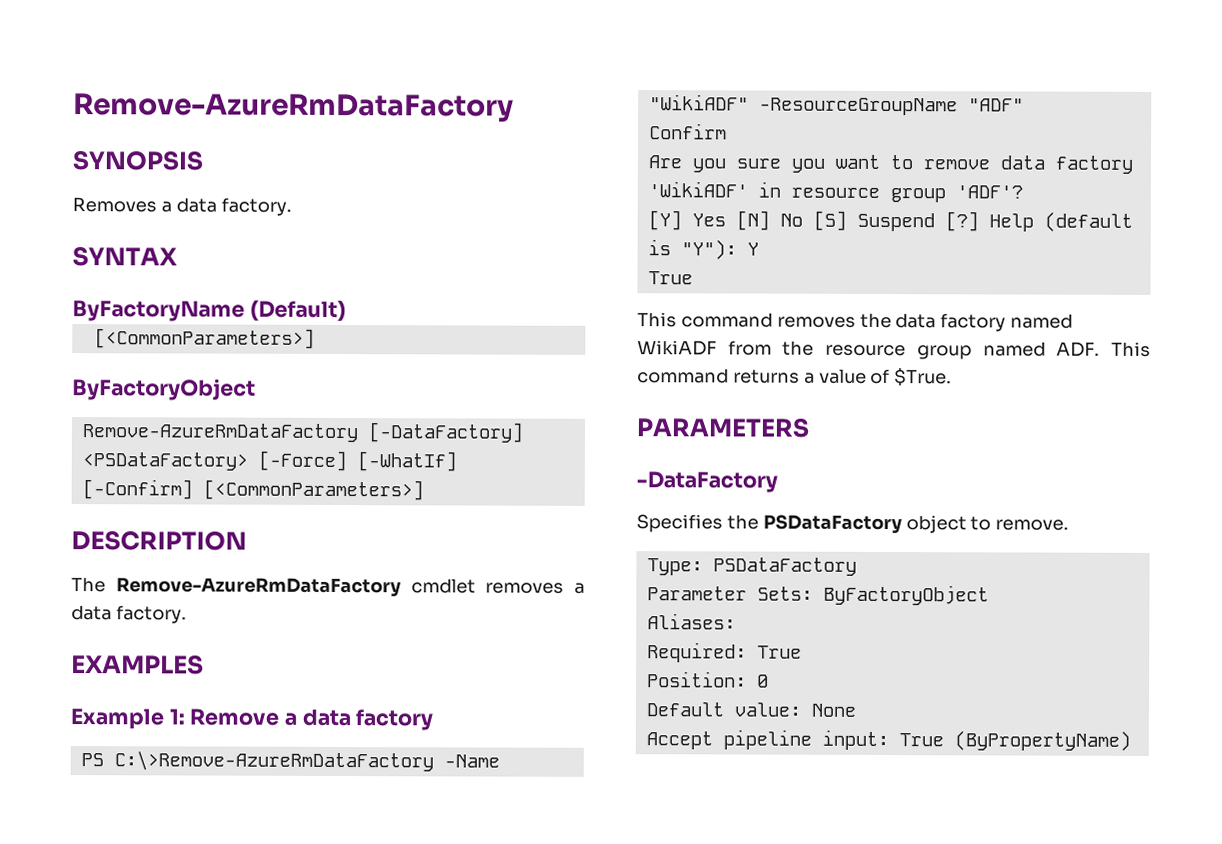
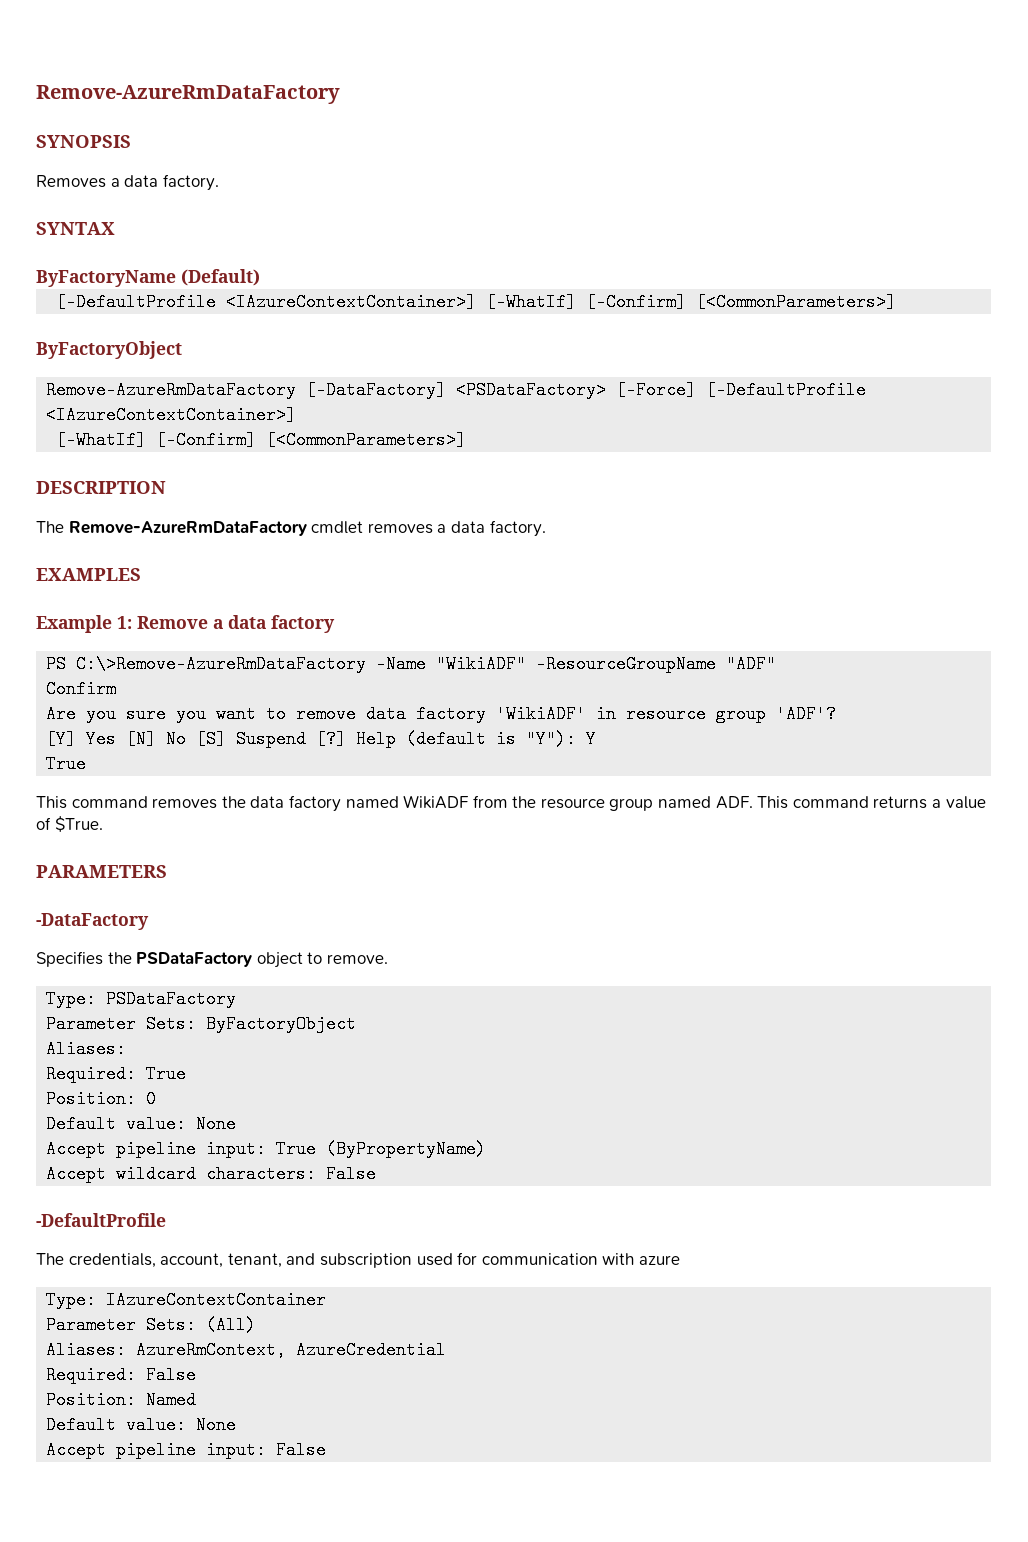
  ByFactoryName (Default)
- [<CommonParameters>]
+ [-DefaultProfile <IAzureContextContainer>] [-WhatIf] [-Confirm] [<CommonParameters>]
- Remove-AzureRmDataFactory [-DataFactory] <PSDataFactory> [-Force] [-WhatIf] [-Confirm] [<CommonParameters>]
+ Remove-AzureRmDataFactory [-DataFactory] <PSDataFactory> [-Force] [-DefaultProfile <IAzureContextContainer>]
+ [-WhatIf] [-Confirm] [<CommonParameters>]
+ Accept wildcard characters: False
+ -DefaultProfile
+ The credentials, account, tenant, and subscription used for communication with azure
+ Type: IAzureContextContainer
+ Parameter Sets: (All)
+ Aliases: AzureRmContext, AzureCredential
+ Required: False
+ Position: Named
+ Default value: None
+ Accept pipeline input: False

